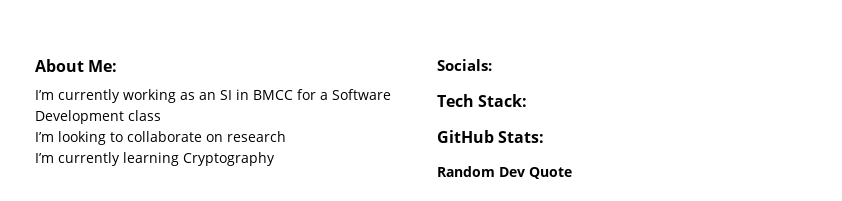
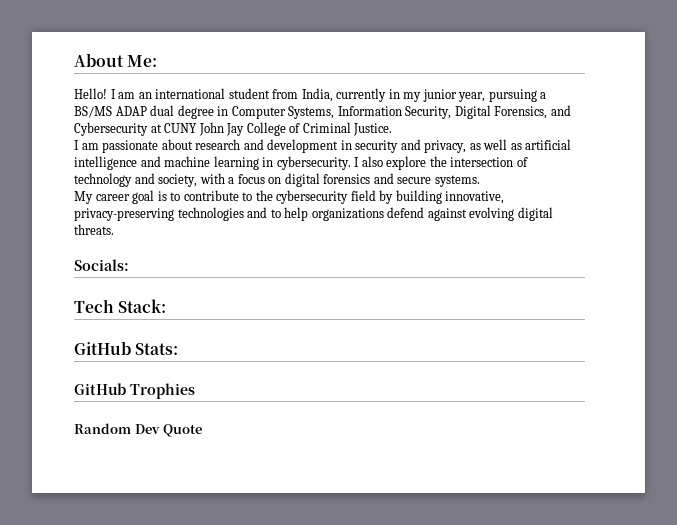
- I’m currently working as an SI in BMCC for a Software Development class
- I’m looking to collaborate on research
- I’m currently learning Cryptography
+ Hello! I am an international student from India, currently in my junior year, pursuing a BS/MS ADAP dual degree in Computer Systems, Information Security, Digital Forensics, and Cybersecurity at CUNY John Jay College of Criminal Justice.
+ I am passionate about research and development in security and privacy, as well as artificial intelligence and machine learning in cybersecurity. I also explore the intersection of technology and society, with a focus on digital forensics and secure systems.
+ My career goal is to contribute to the cybersecurity field by building innovative, privacy-preserving technologies and to help organizations defend against evolving digital threats.
+ GitHub Trophies

